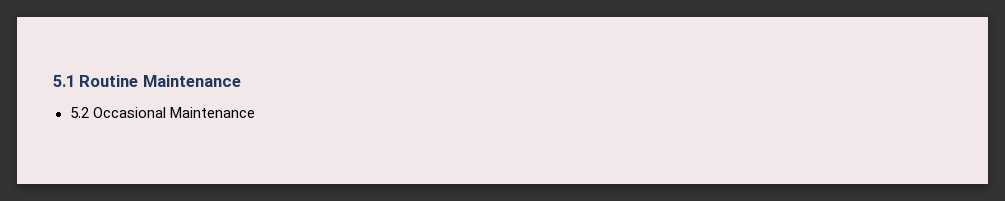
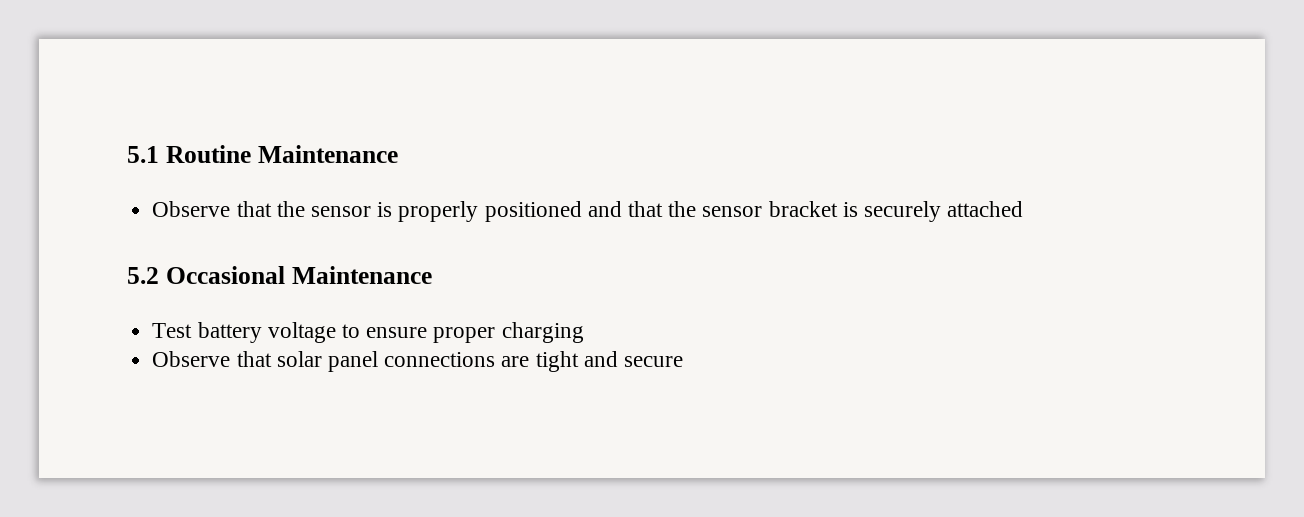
+ Observe that the sensor is properly positioned and that the sensor bracket is securely attached
  5.2 Occasional Maintenance
+ Test battery voltage to ensure proper charging
+ Observe that solar panel connections are tight and secure

